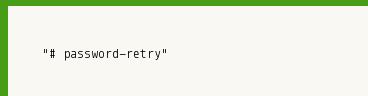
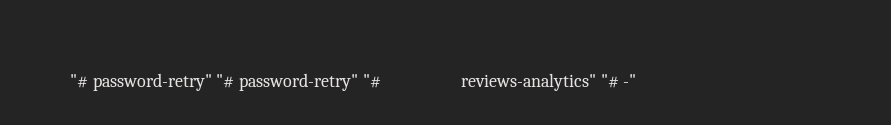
- "# password-retry"
+ "# password-retry" "# password-retry" "# reviews-analytics" "# -"

